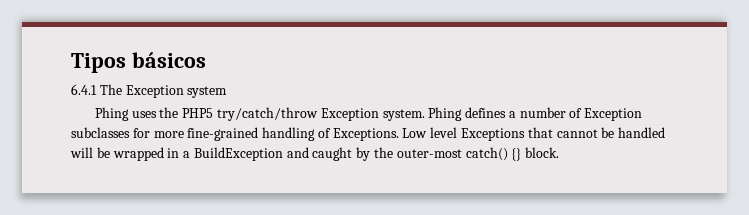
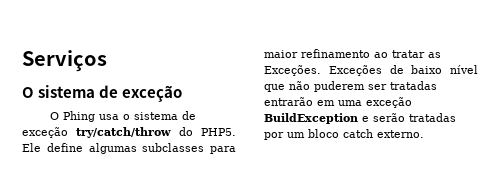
- Tipos básicos
- 6.4.1 The Exception system
- Phing uses the PHP5 try/catch/throw Exception system. Phing defines a number of Exception subclasses for more fine-grained handling of Exceptions. Low level Exceptions that cannot be handled will be wrapped in a BuildException and caught by the outer-most catch() {} block.
+ Serviços
+ O sistema de exceção
+ O Phing usa o sistema de exceção try/catch/throw do PHP5. Ele define algumas subclasses para maior refinamento ao tratar as Exceções. Exceções de baixo nível que não puderem ser tratadas entrarão em uma exceção BuildException e serão tratadas por um bloco catch externo.

